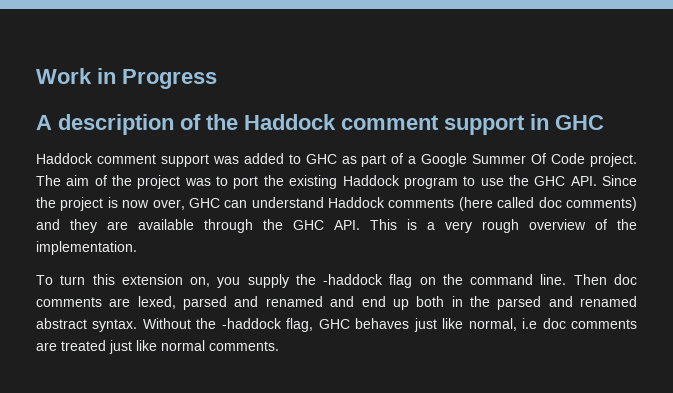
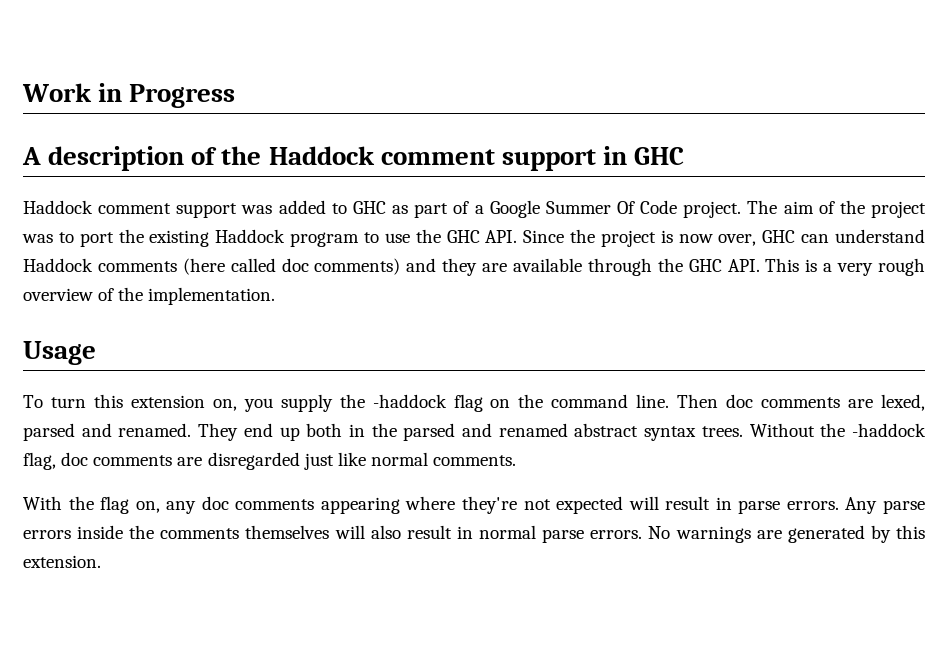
+ Usage
- Then doc comments are lexed, parsed and renamed and end up both in the parsed and renamed abstract syntax.
+ Then doc comments are lexed, parsed and renamed. They end up both in the parsed and renamed abstract syntax trees.
- Without the -haddock flag, GHC behaves just like normal, i.e doc comments are treated just like normal comments.
+ Without the -haddock flag, doc comments are disregarded just like normal comments.
+ With the flag on, any doc comments appearing where they're not expected will result in parse errors. Any parse errors inside the comments themselves will also result in normal parse errors. No warnings are generated by this extension.

